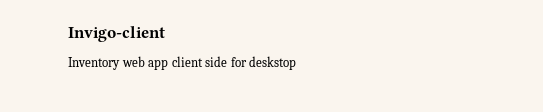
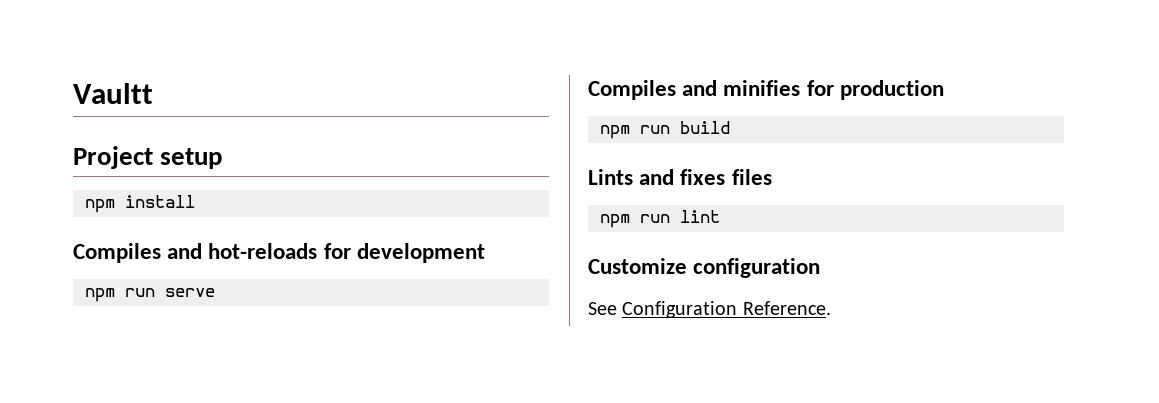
- Invigo-client
- Inventory web app client side for deskstop
+ Vaultt
+ Project setup
+ npm install
+ Compiles and hot-reloads for development
+ npm run serve
+ Compiles and minifies for production
+ npm run build
+ Lints and fixes files
+ npm run lint
+ Customize configuration
+ See Configuration Reference.

